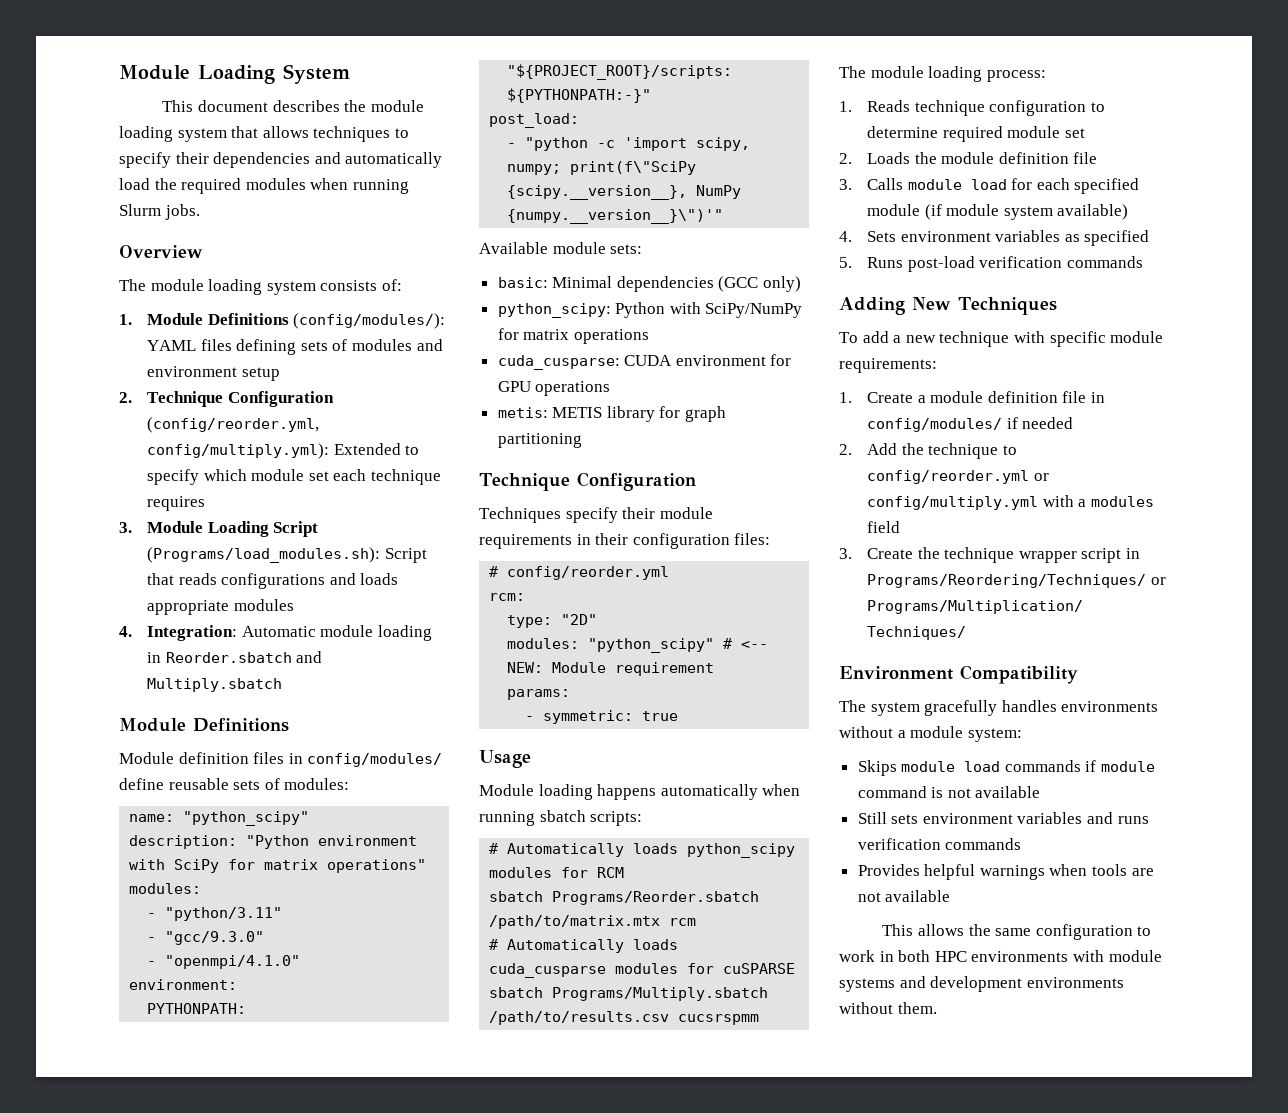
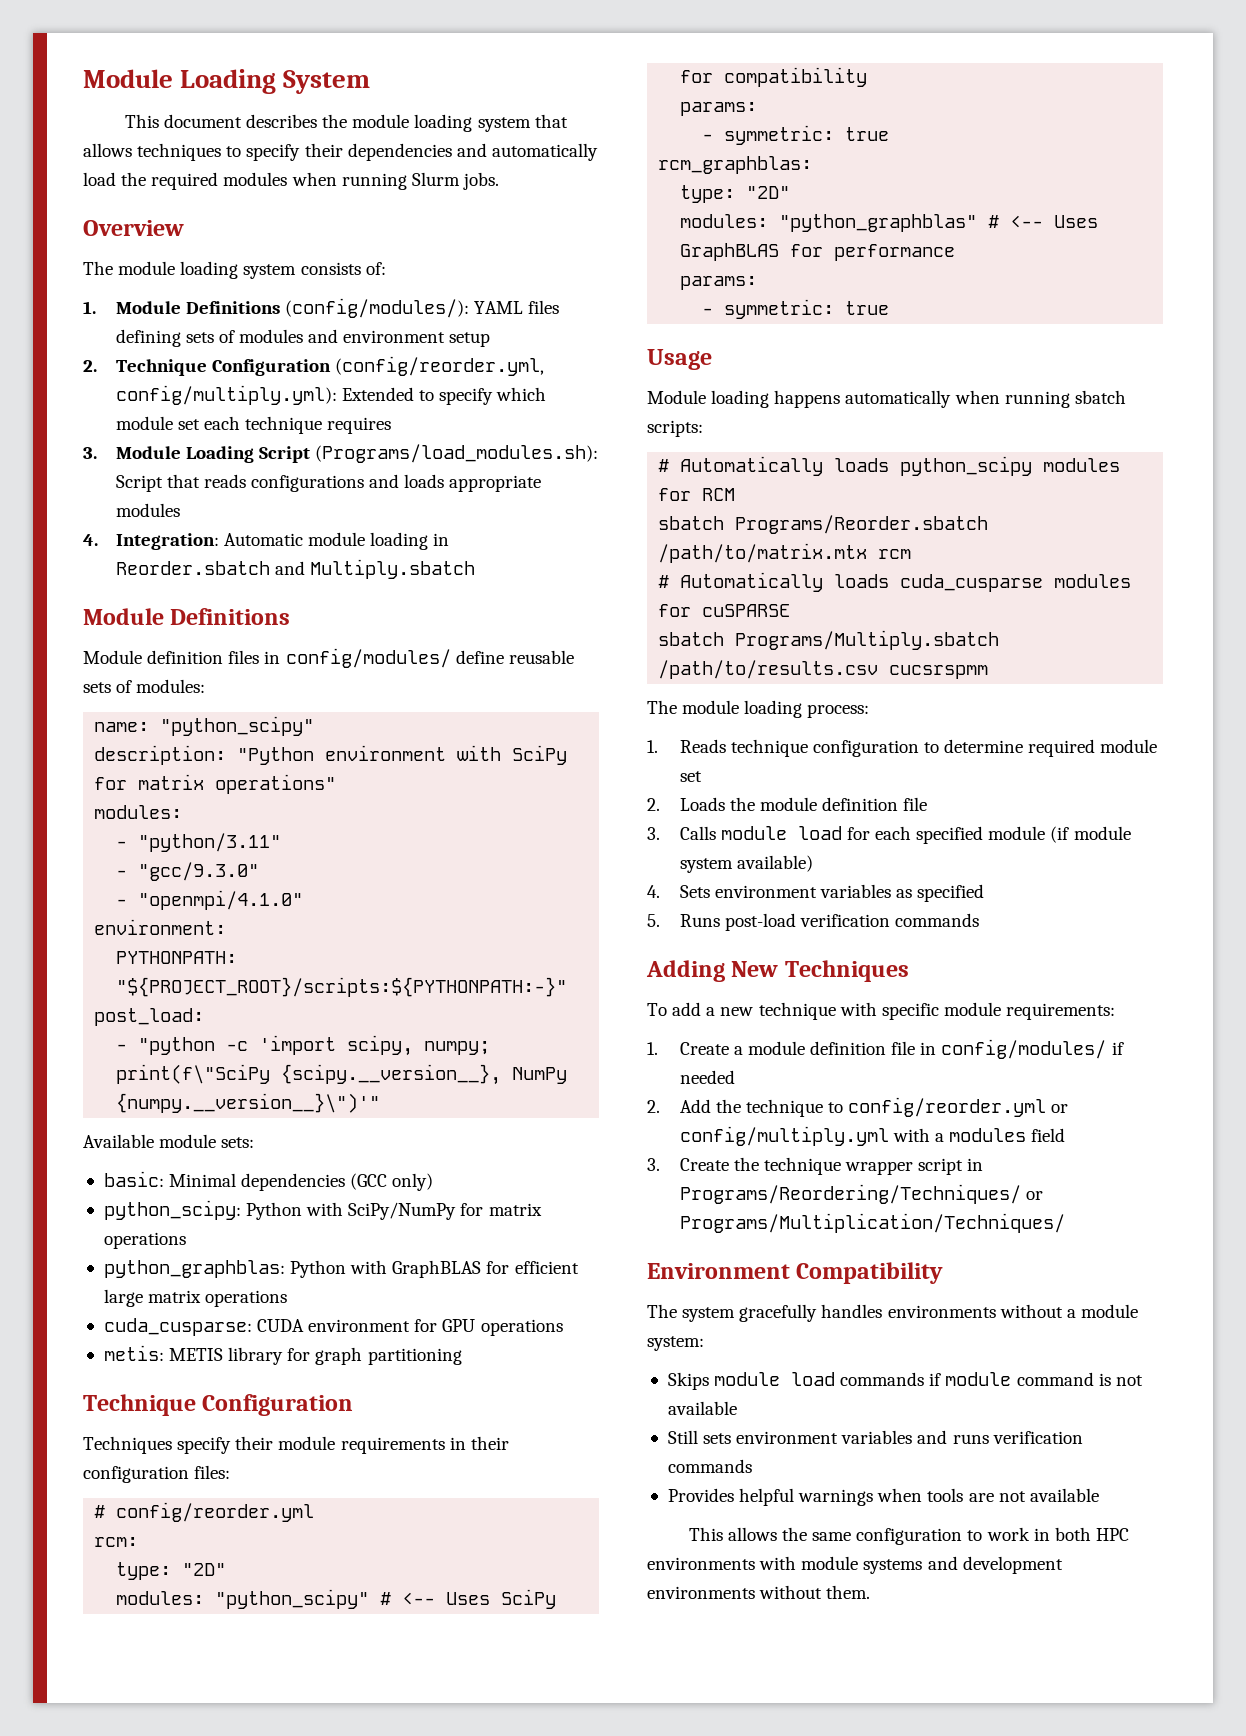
+ python_graphblas: Python with GraphBLAS for efficient large matrix operations
- modules: "python_scipy" # <-- NEW: Module requirement
+ modules: "python_scipy" # <-- Uses SciPy for compatibility
+ params:
+ - symmetric: true
+ rcm_graphblas:
+ type: "2D"
+ modules: "python_graphblas" # <-- Uses GraphBLAS for performance

